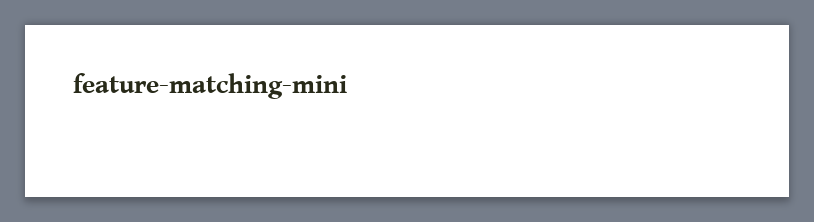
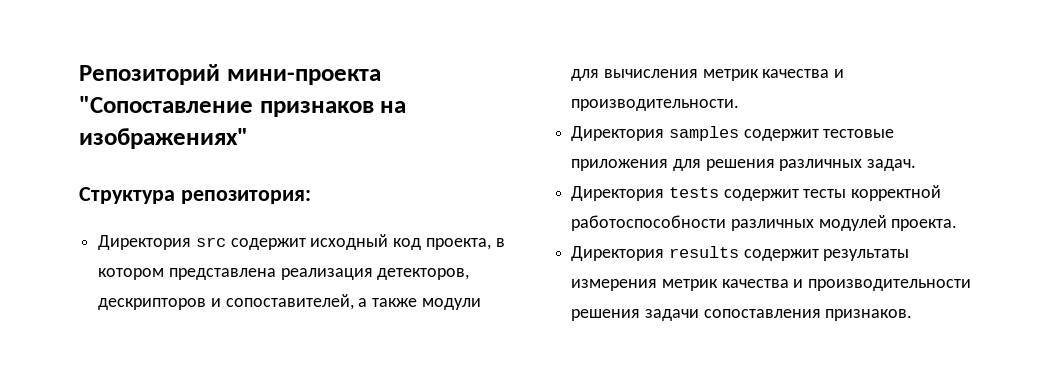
- feature-matching-mini
+ Репозиторий мини-проекта "Сопоставление признаков на изображениях"
+ Структура репозитория:
+ Директория src содержит исходный код проекта, в котором представлена реализация детекторов, дескрипторов и сопоставителей, а также модули для вычисления метрик качества и производительности.
+ Директория samples содержит тестовые приложения для решения различных задач.
+ Директория tests содержит тесты корректной работоспособности различных модулей проекта.
+ Директория results содержит результаты измерения метрик качества и производительности решения задачи сопоставления признаков.

